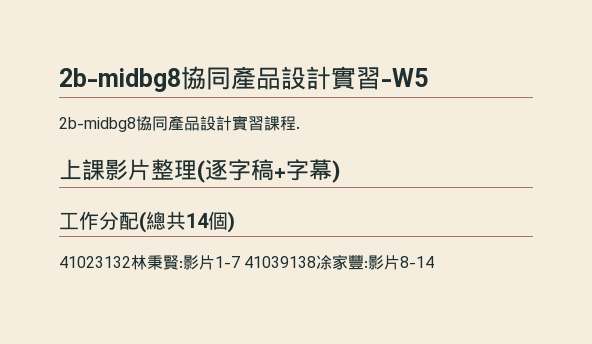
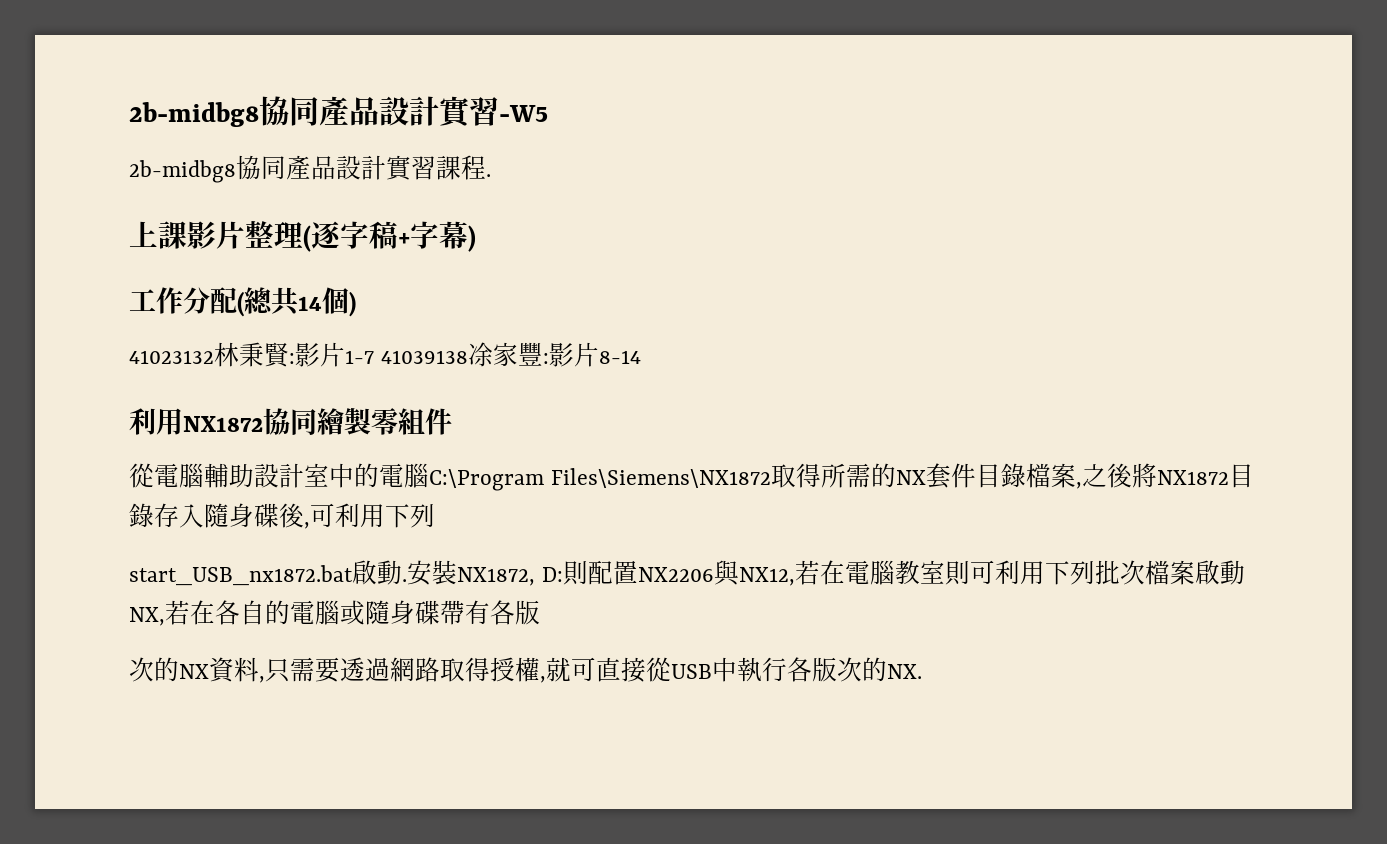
+ 利用NX1872協同繪製零組件
+ 從電腦輔助設計室中的電腦C:\Program Files\Siemens\NX1872取得所需的NX套件目錄檔案,之後將NX1872目錄存入隨身碟後,可利用下列
+ start_USB_nx1872.bat啟動.安裝NX1872, D:則配置NX2206與NX12,若在電腦教室則可利用下列批次檔案啟動NX,若在各自的電腦或隨身碟帶有各版
+ 次的NX資料,只需要透過網路取得授權,就可直接從USB中執行各版次的NX.

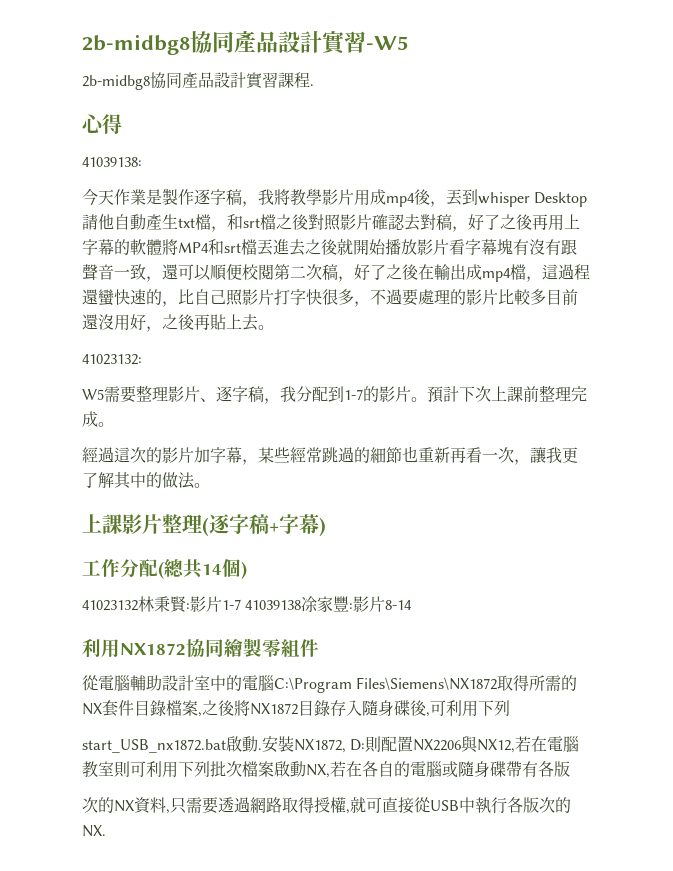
+ 心得
+ 41039138:
+ 今天作業是製作逐字稿，我將教學影片用成mp4後，丟到whisper Desktop請他自動產生txt檔，和srt檔之後對照影片確認去對稿，好了之後再用上字幕的軟體將MP4和srt檔丟進去之後就開始播放影片看字幕塊有沒有跟聲音一致，還可以順便校閱第二次稿，好了之後在輸出成mp4檔，這過程還蠻快速的，比自己照影片打字快很多，不過要處理的影片比較多目前還沒用好，之後再貼上去。
+ 41023132:
+ W5需要整理影片、逐字稿，我分配到1-7的影片。預計下次上課前整理完成。
+ 經過這次的影片加字幕，某些經常跳過的細節也重新再看一次，讓我更了解其中的做法。

